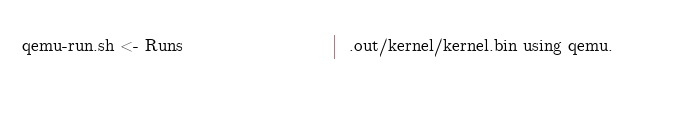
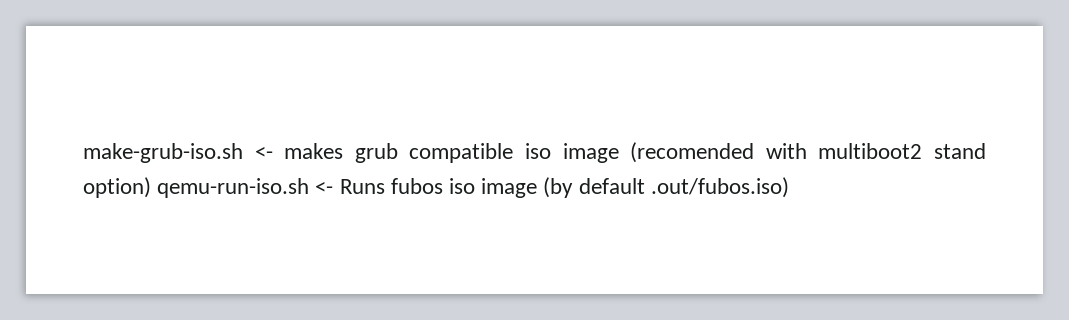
- qemu-run.sh <- Runs .out/kernel/kernel.bin using qemu.
+ make-grub-iso.sh <- makes grub compatible iso image (recomended with multiboot2 stand option) qemu-run-iso.sh <- Runs fubos iso image (by default .out/fubos.iso)

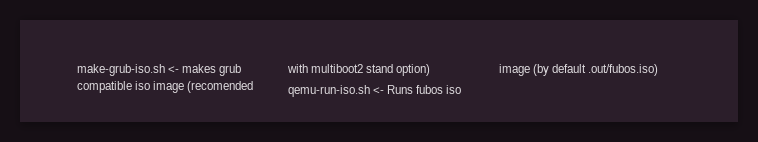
- make-grub-iso.sh <- makes grub compatible iso image (recomended with multiboot2 stand option) qemu-run-iso.sh <- Runs fubos iso image (by default .out/fubos.iso)
+ make-grub-iso.sh <- makes grub compatible iso image (recomended with multiboot2 stand option)
+ qemu-run-iso.sh <- Runs fubos iso image (by default .out/fubos.iso)

